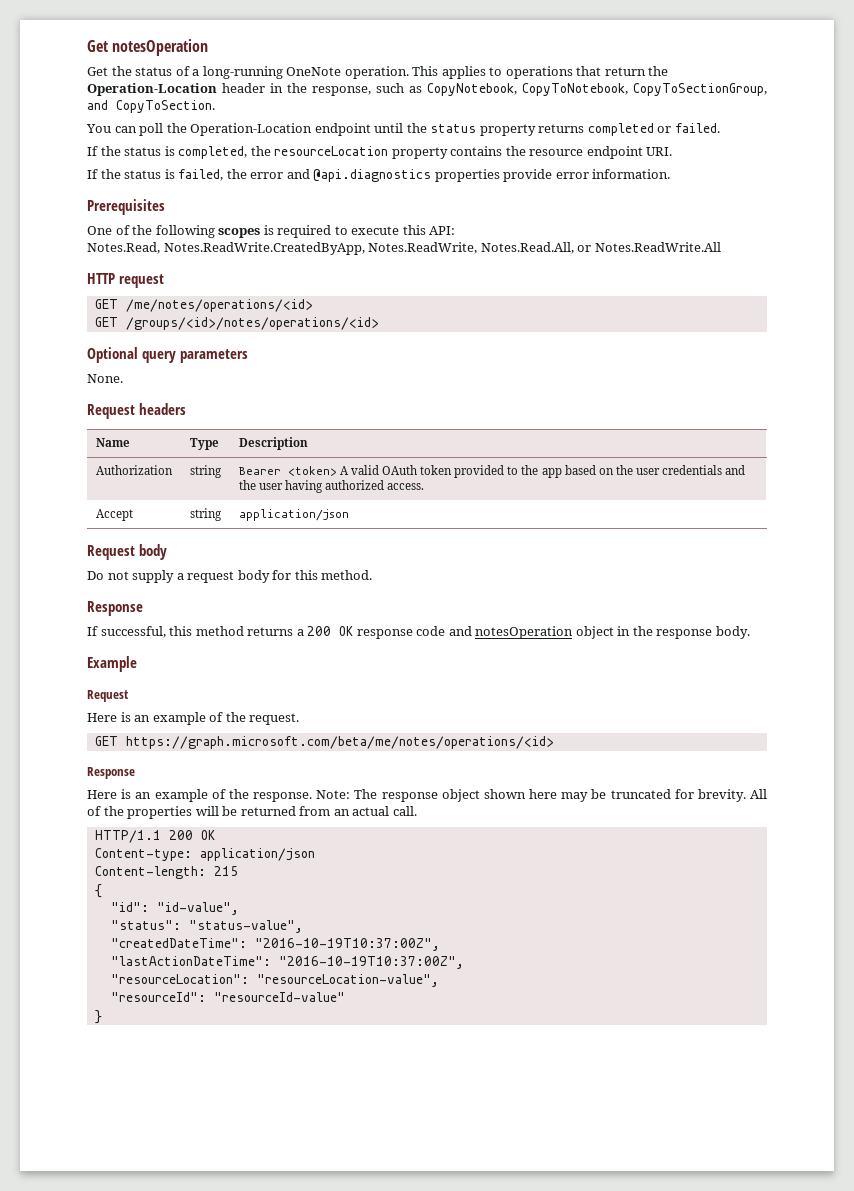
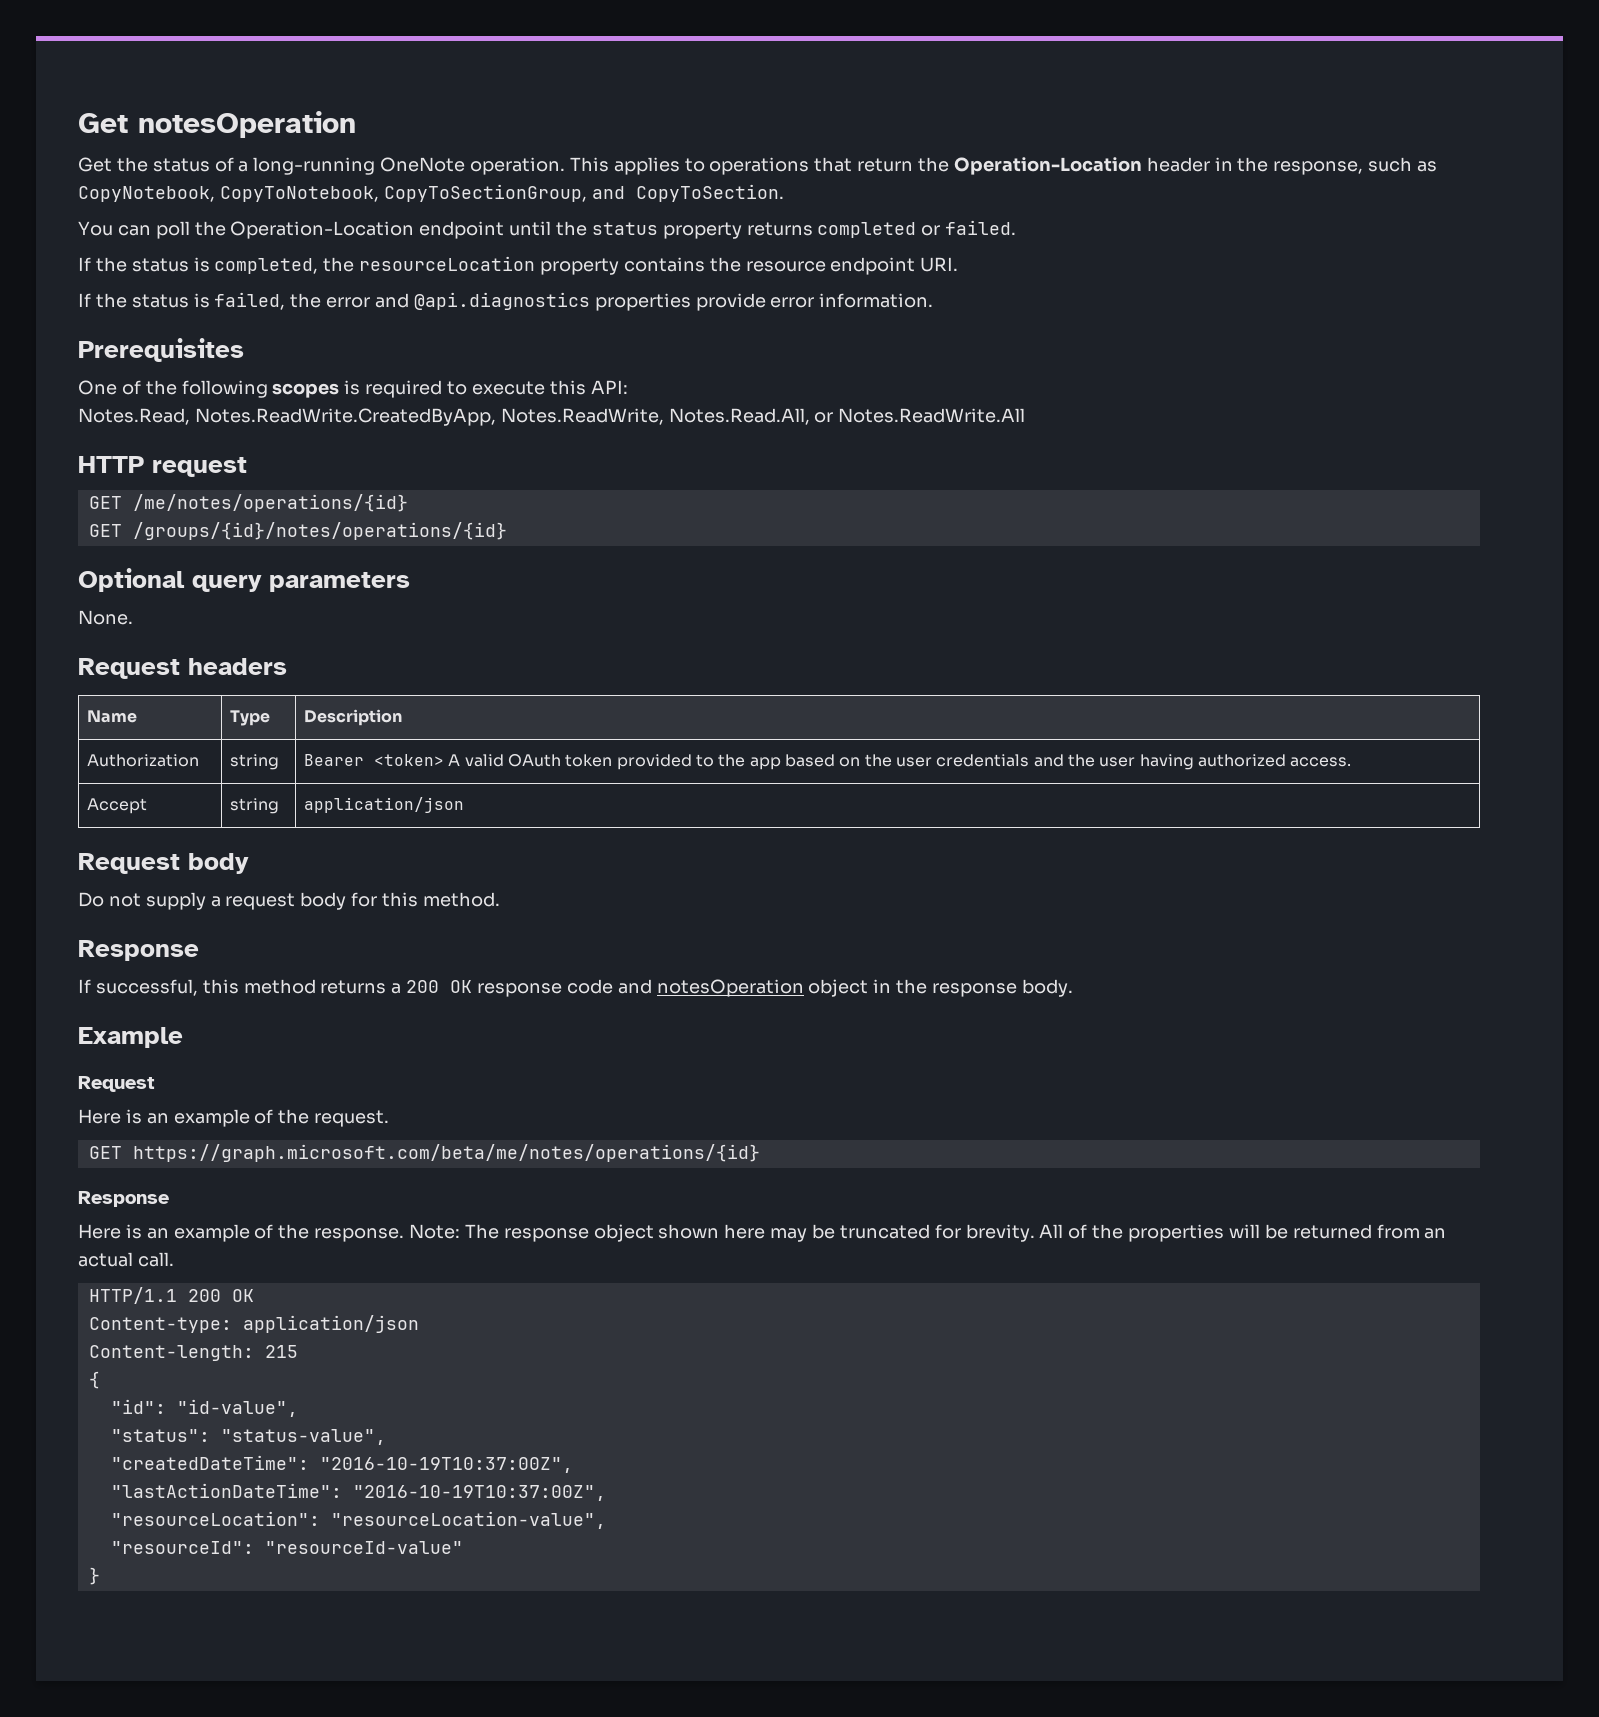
- GET /me/notes/operations/<id>
- GET /groups/<id>/notes/operations/<id>
+ GET /me/notes/operations/{id}
+ GET /groups/{id}/notes/operations/{id}
- GET https://graph.microsoft.com/beta/me/notes/operations/<id>
+ GET https://graph.microsoft.com/beta/me/notes/operations/{id}

